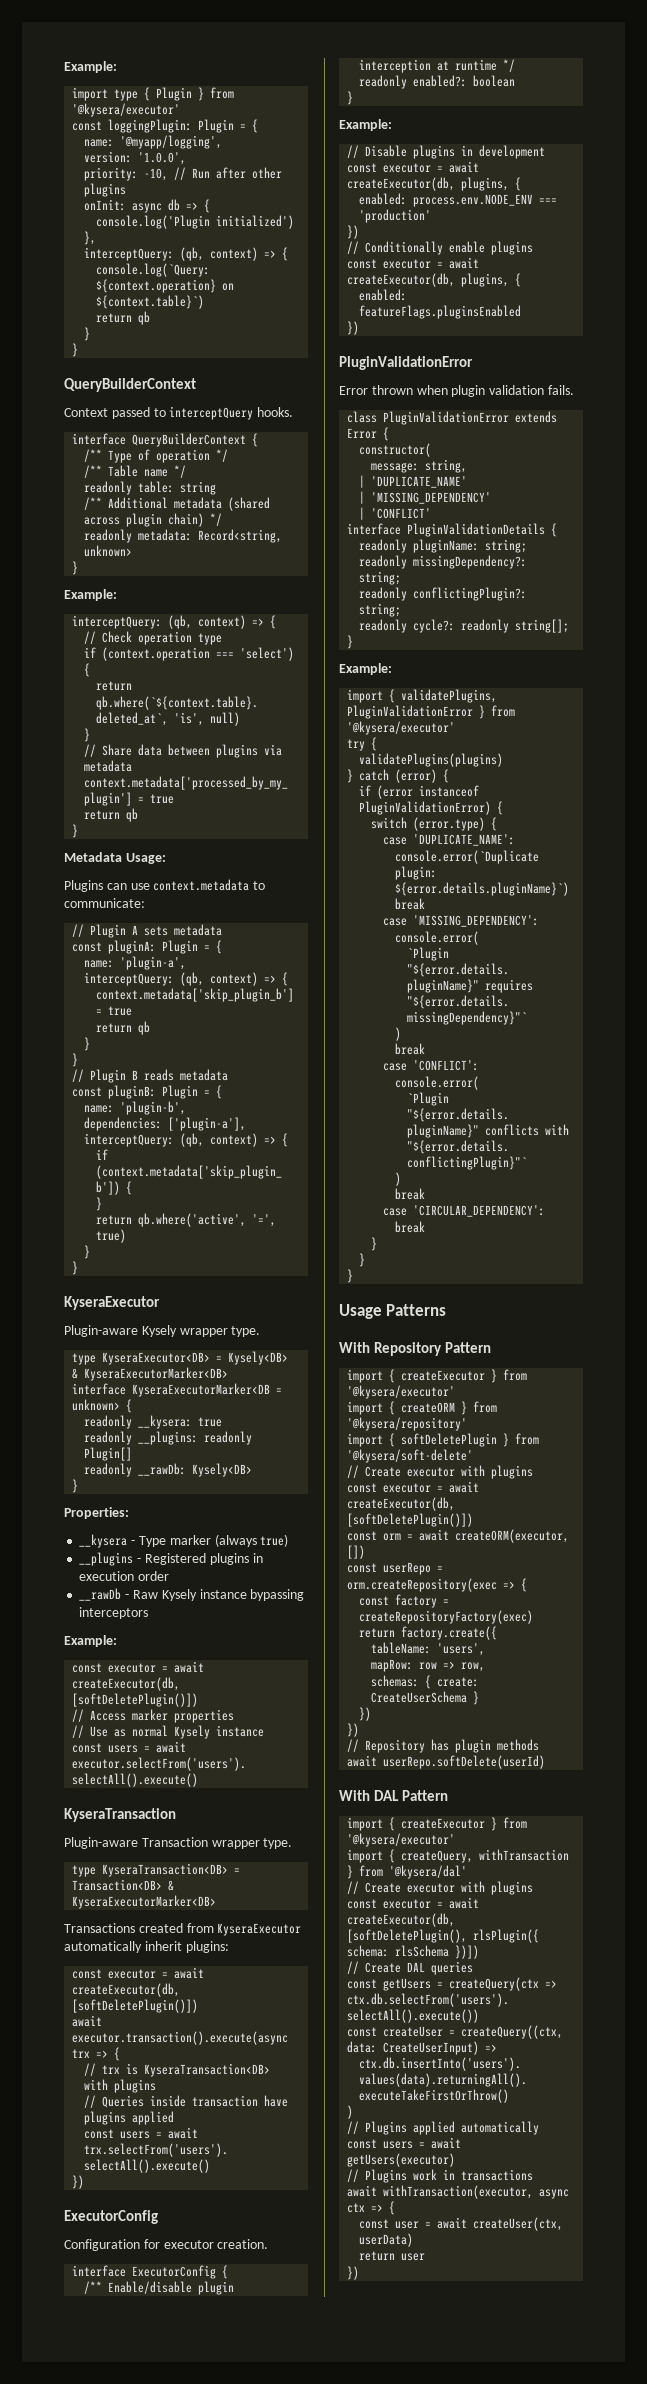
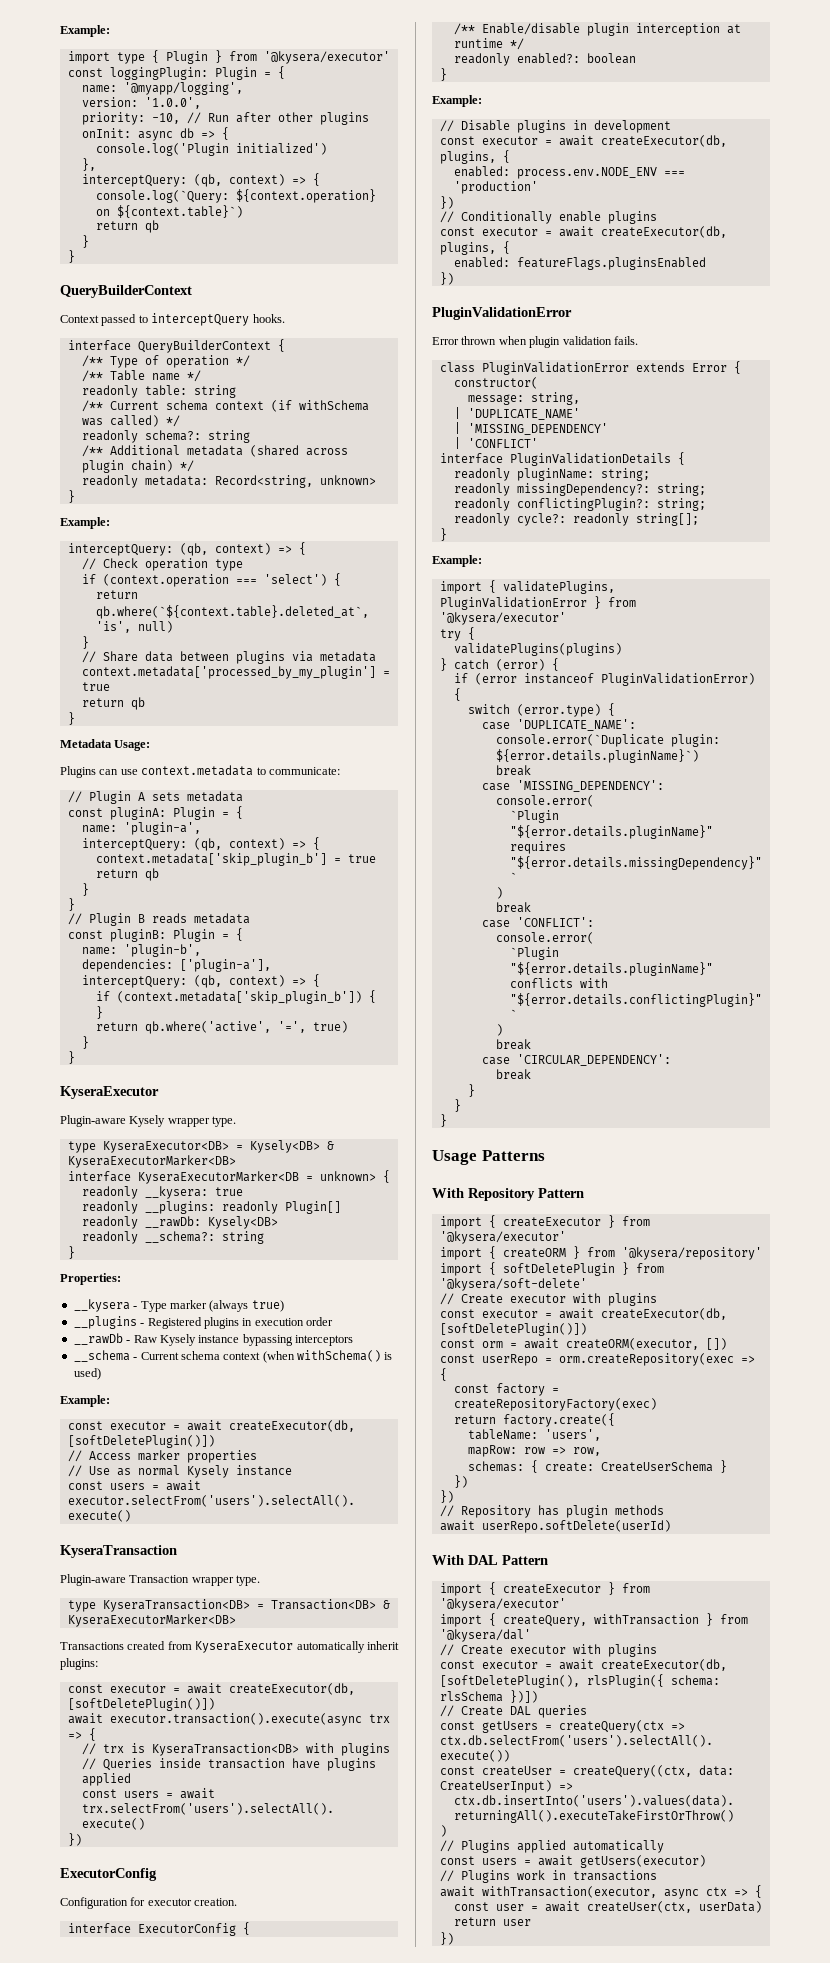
+ /** Current schema context (if withSchema was called) */
+ readonly schema?: string
+ readonly __schema?: string
+ __schema - Current schema context (when withSchema() is used)

